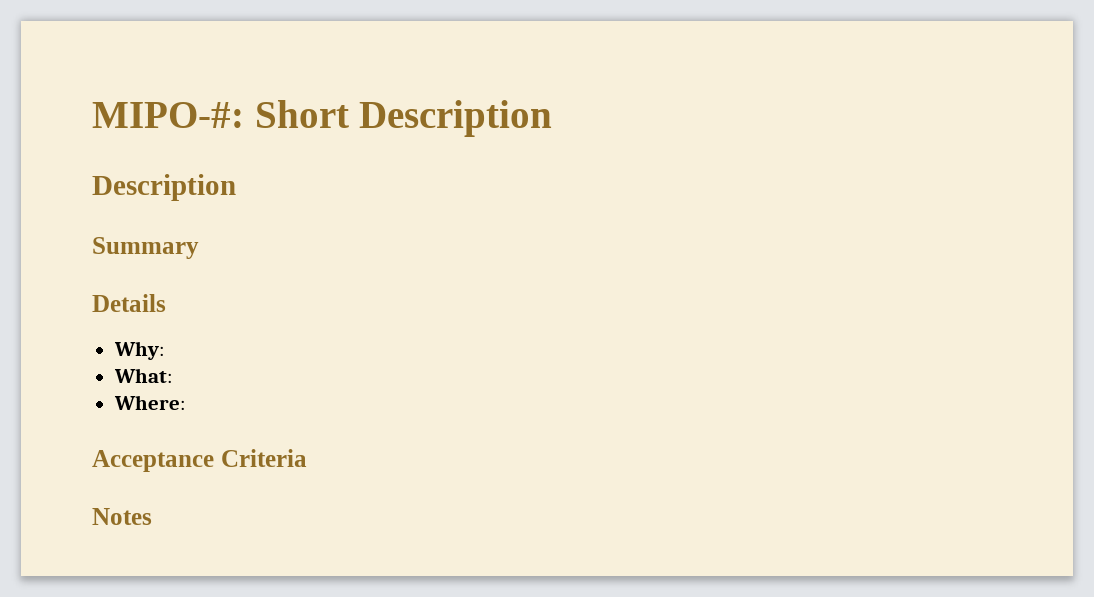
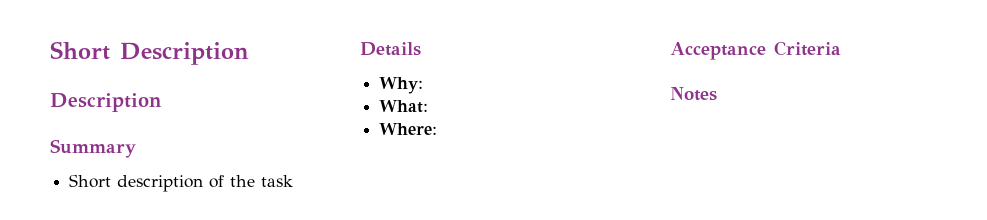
- MIPO-#: Short Description
+ Short Description
+ Short description of the task

